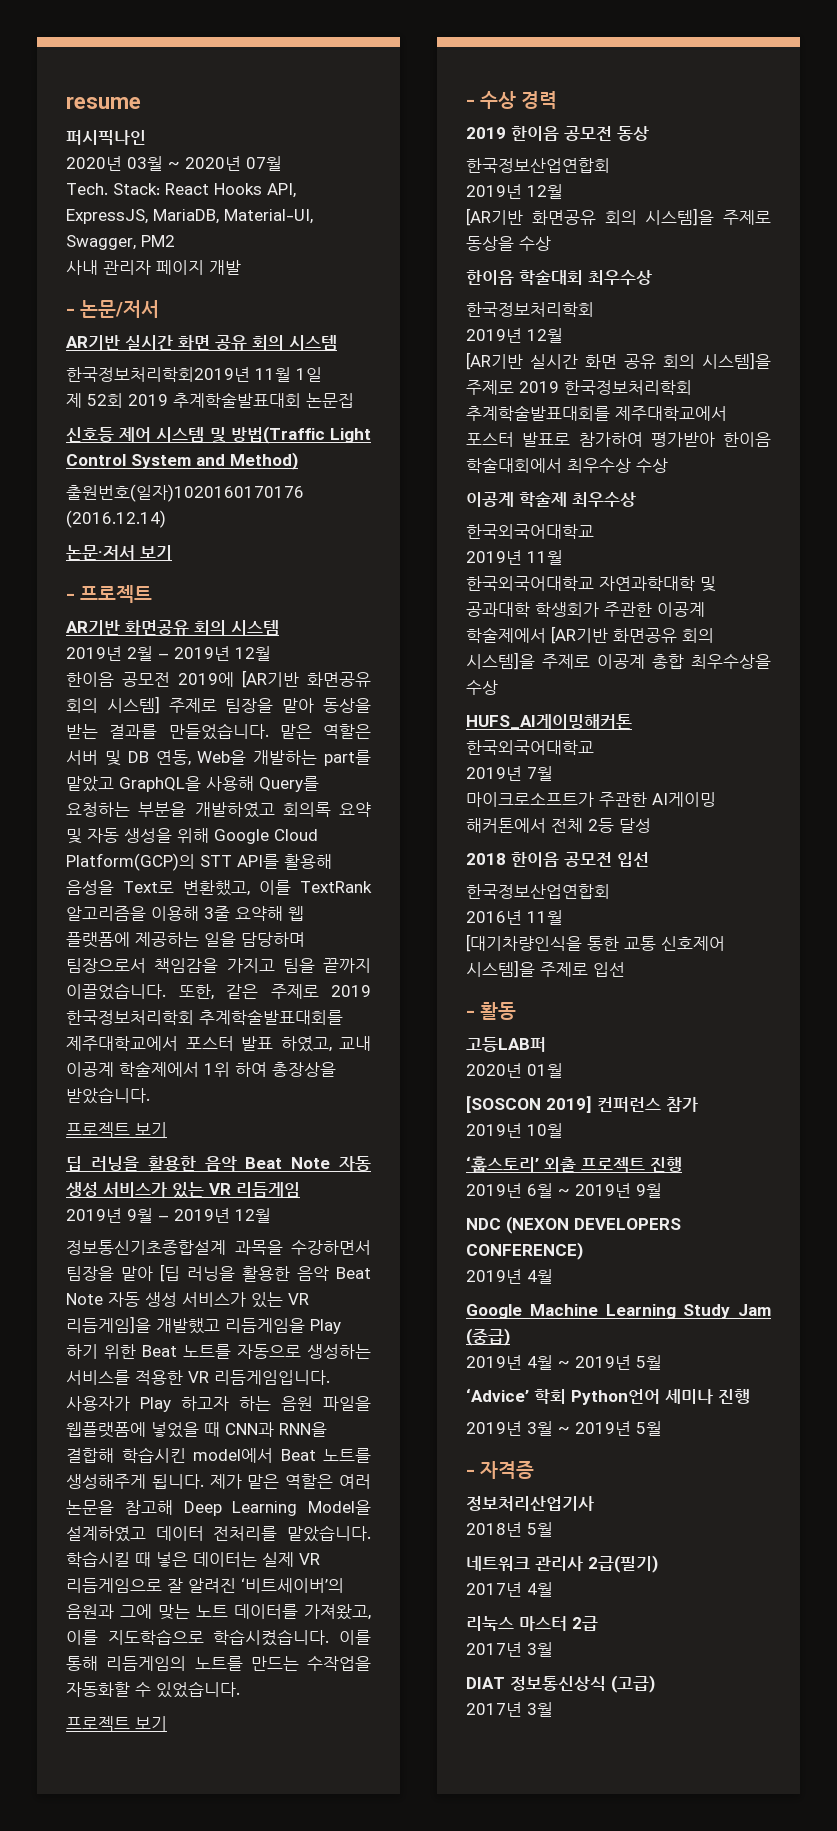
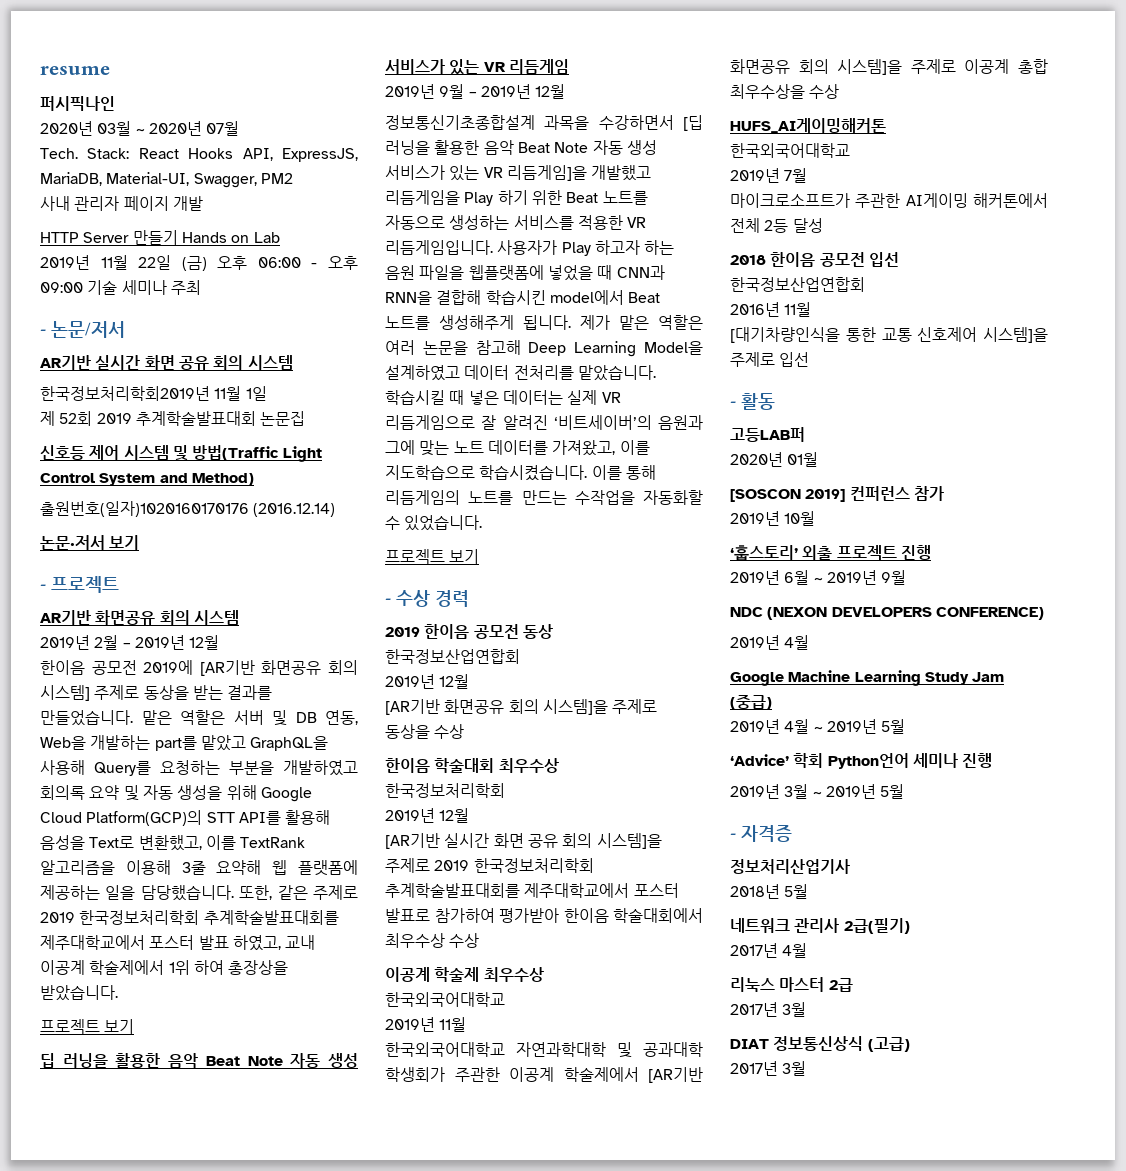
+ HTTP Server 만들기 Hands on Lab
+ 2019년 11월 22일 (금) 오후 06:00 - 오후 09:00 기술 세미나 주최
- 한이음 공모전 2019에 [AR기반 화면공유 회의 시스템] 주제로 팀장을 맡아 동상을 받는 결과를 만들었습니다.
+ 한이음 공모전 2019에 [AR기반 화면공유 회의 시스템] 주제로 동상을 받는 결과를 만들었습니다.
- 맡은 역할은 서버 및 DB 연동, Web을 개발하는 part를 맡았고 GraphQL을 사용해 Query를 요청하는 부분을 개발하였고 회의록 요약 및 자동 생성을 위해 Google Cloud Platform(GCP)의 STT API를 활용해 음성을 Text로 변환했고, 이를 TextRank 알고리즘을 이용해 3줄 요약해 웹 플랫폼에 제공하는 일을 담당하며 팀장으로서 책임감을 가지고 팀을 끝까지 이끌었습니다.
+ 맡은 역할은 서버 및 DB 연동, Web을 개발하는 part를 맡았고 GraphQL을 사용해 Query를 요청하는 부분을 개발하였고 회의록 요약 및 자동 생성을 위해 Google Cloud Platform(GCP)의 STT API를 활용해 음성을 Text로 변환했고, 이를 TextRank 알고리즘을 이용해 3줄 요약해 웹 플랫폼에 제공하는 일을 담당했습니다.
- 정보통신기초종합설계 과목을 수강하면서 팀장을 맡아 [딥 러닝을 활용한 음악 Beat Note 자동 생성 서비스가 있는 VR 리듬게임]을 개발했고 리듬게임을 Play 하기 위한 Beat 노트를 자동으로 생성하는 서비스를 적용한 VR 리듬게임입니다.
+ 정보통신기초종합설계 과목을 수강하면서 [딥 러닝을 활용한 음악 Beat Note 자동 생성 서비스가 있는 VR 리듬게임]을 개발했고 리듬게임을 Play 하기 위한 Beat 노트를 자동으로 생성하는 서비스를 적용한 VR 리듬게임입니다.

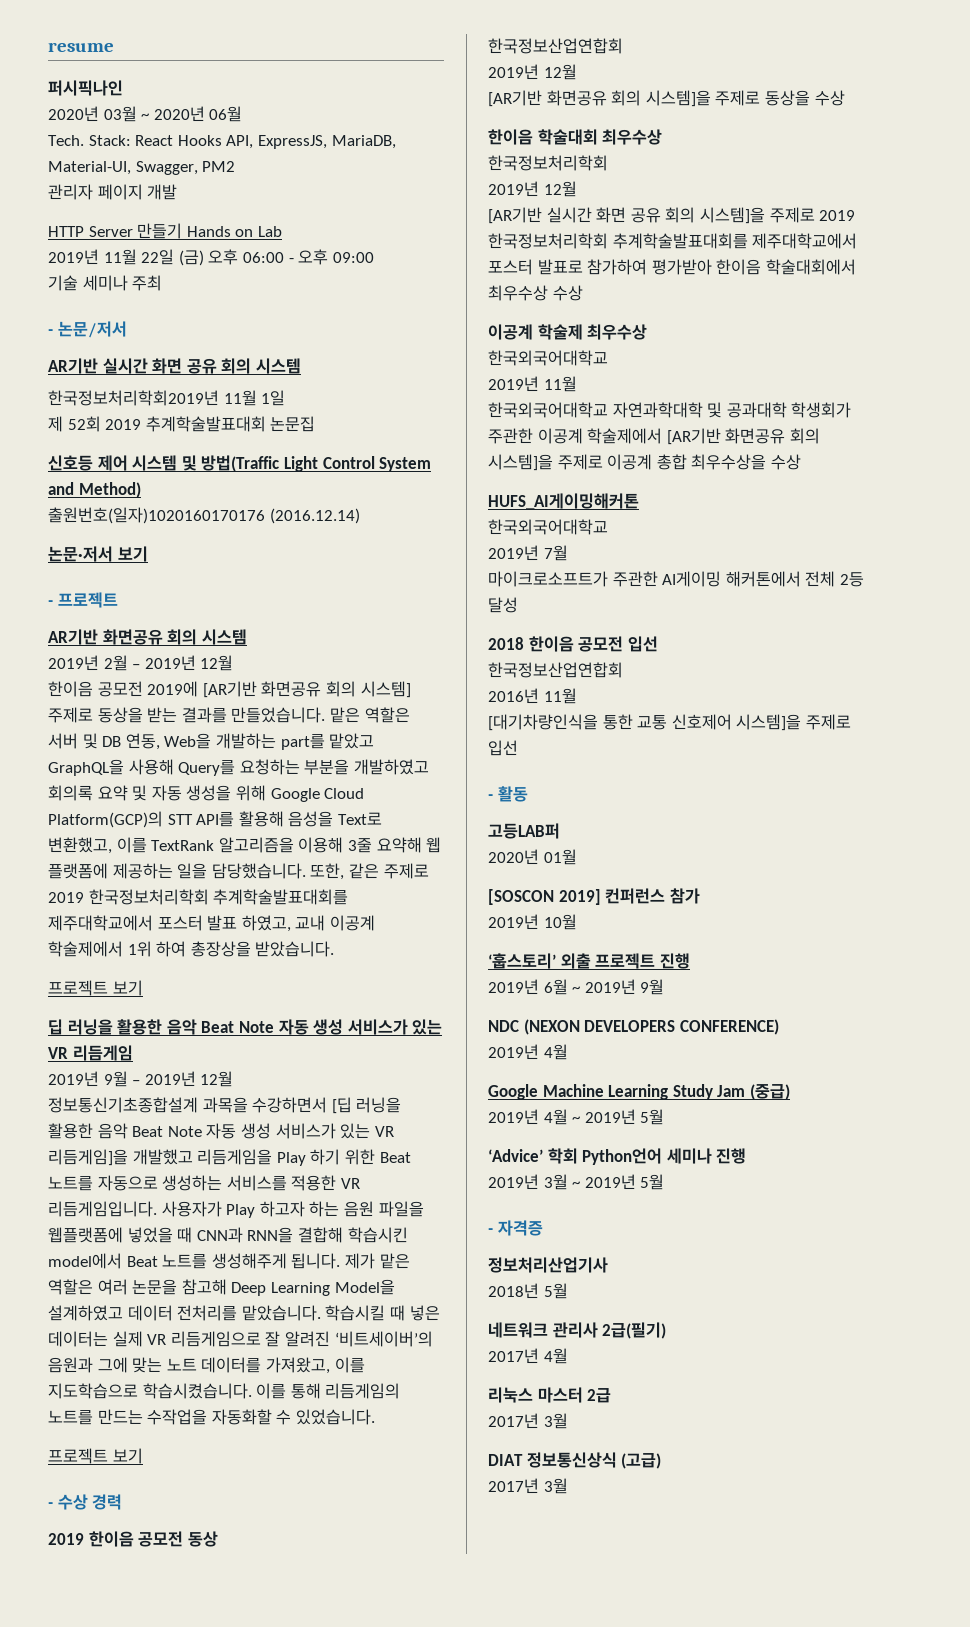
- 2020년 03월 ~ 2020년 07월
+ 2020년 03월 ~ 2020년 06월
- 사내 관리자 페이지 개발
+ 관리자 페이지 개발
- 2019년 11월 22일 (금) 오후 06:00 - 오후 09:00 기술 세미나 주최
+ 2019년 11월 22일 (금) 오후 06:00 - 오후 09:00
+ 기술 세미나 주최

